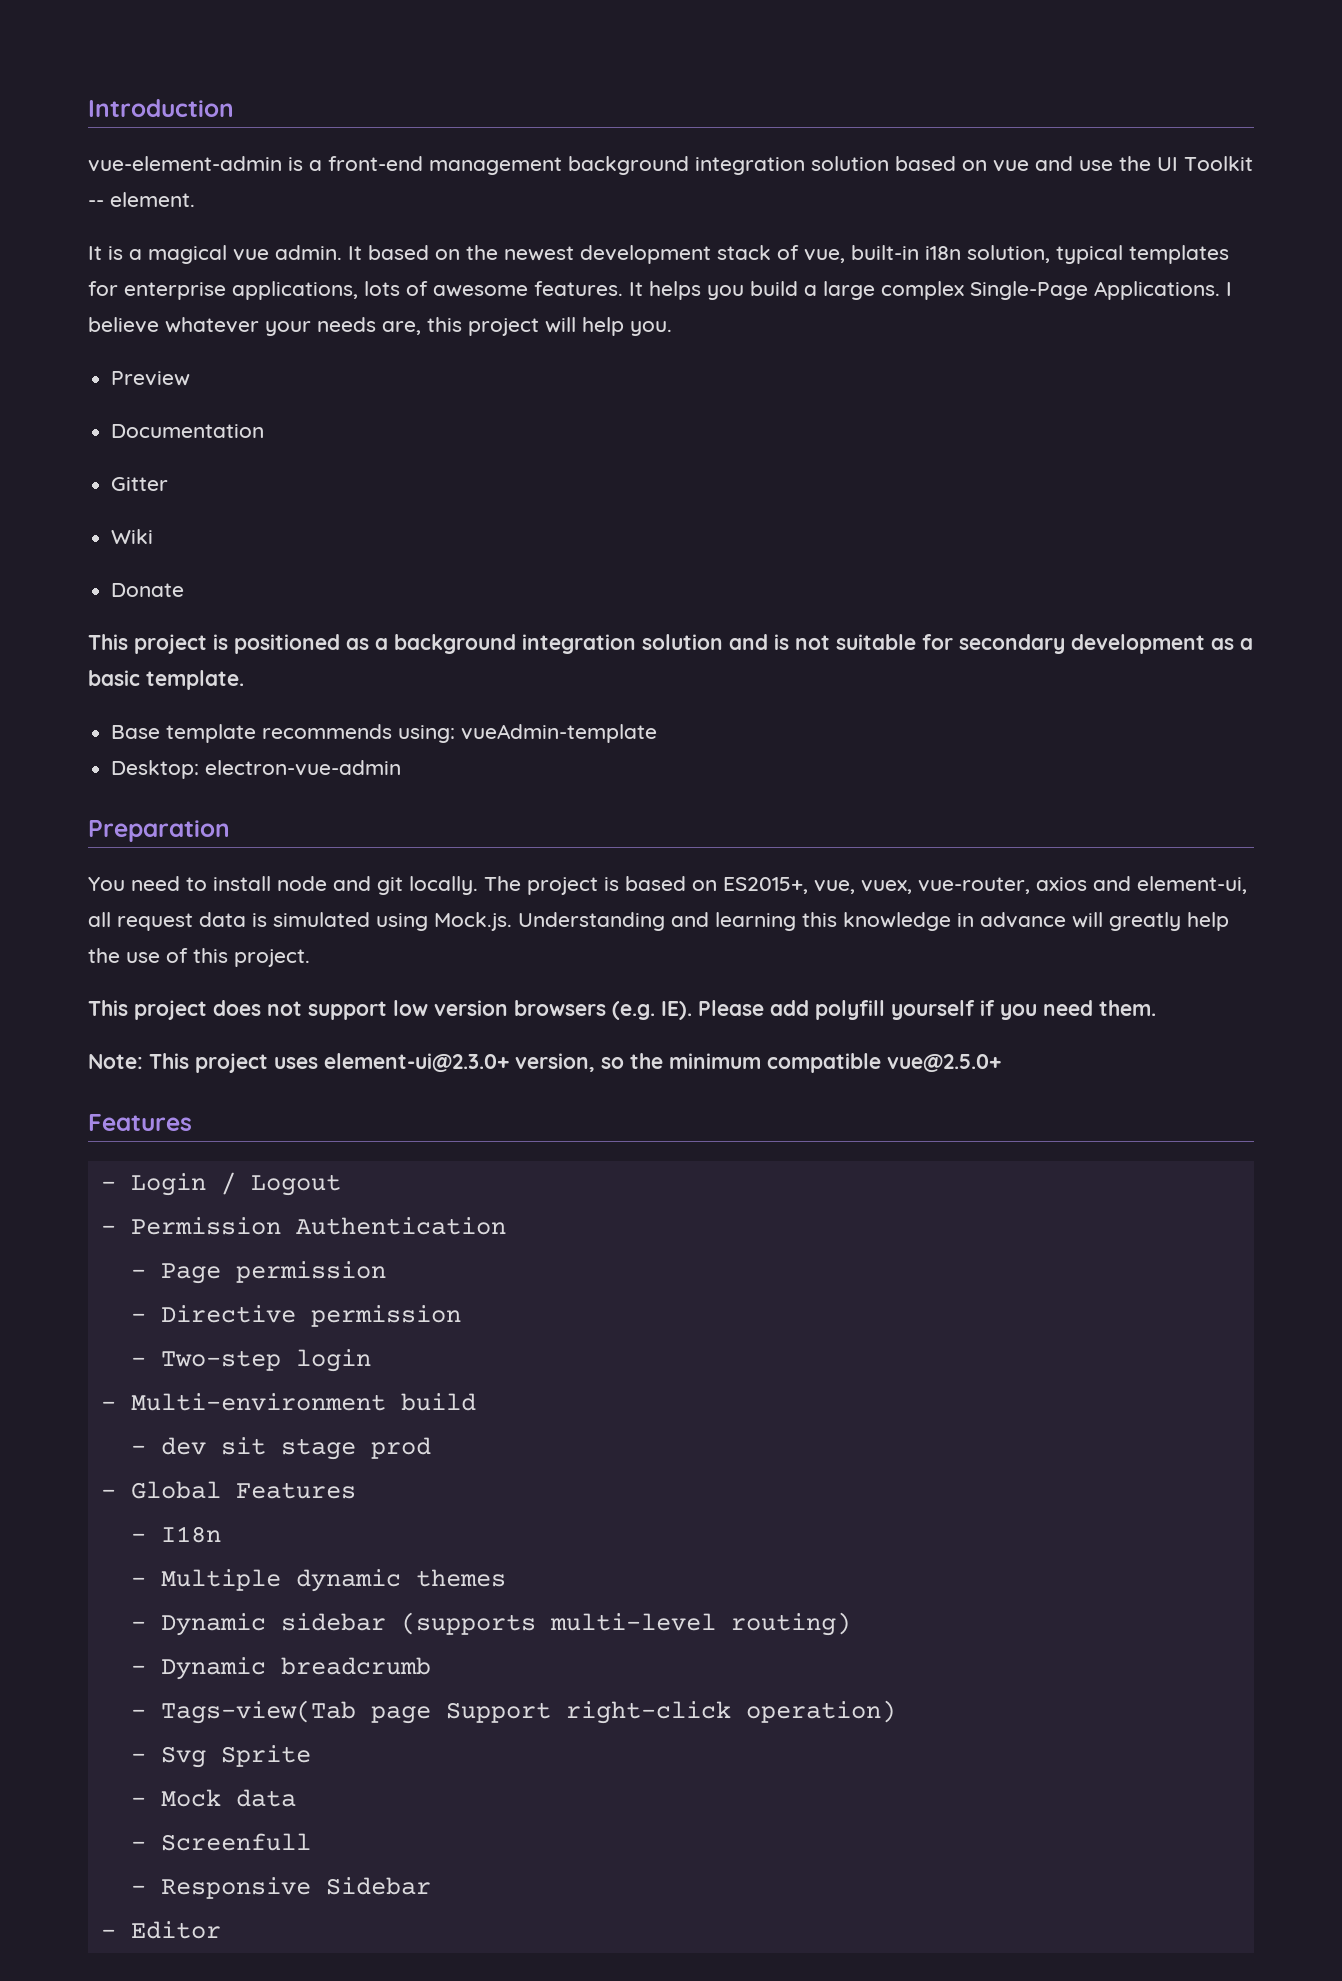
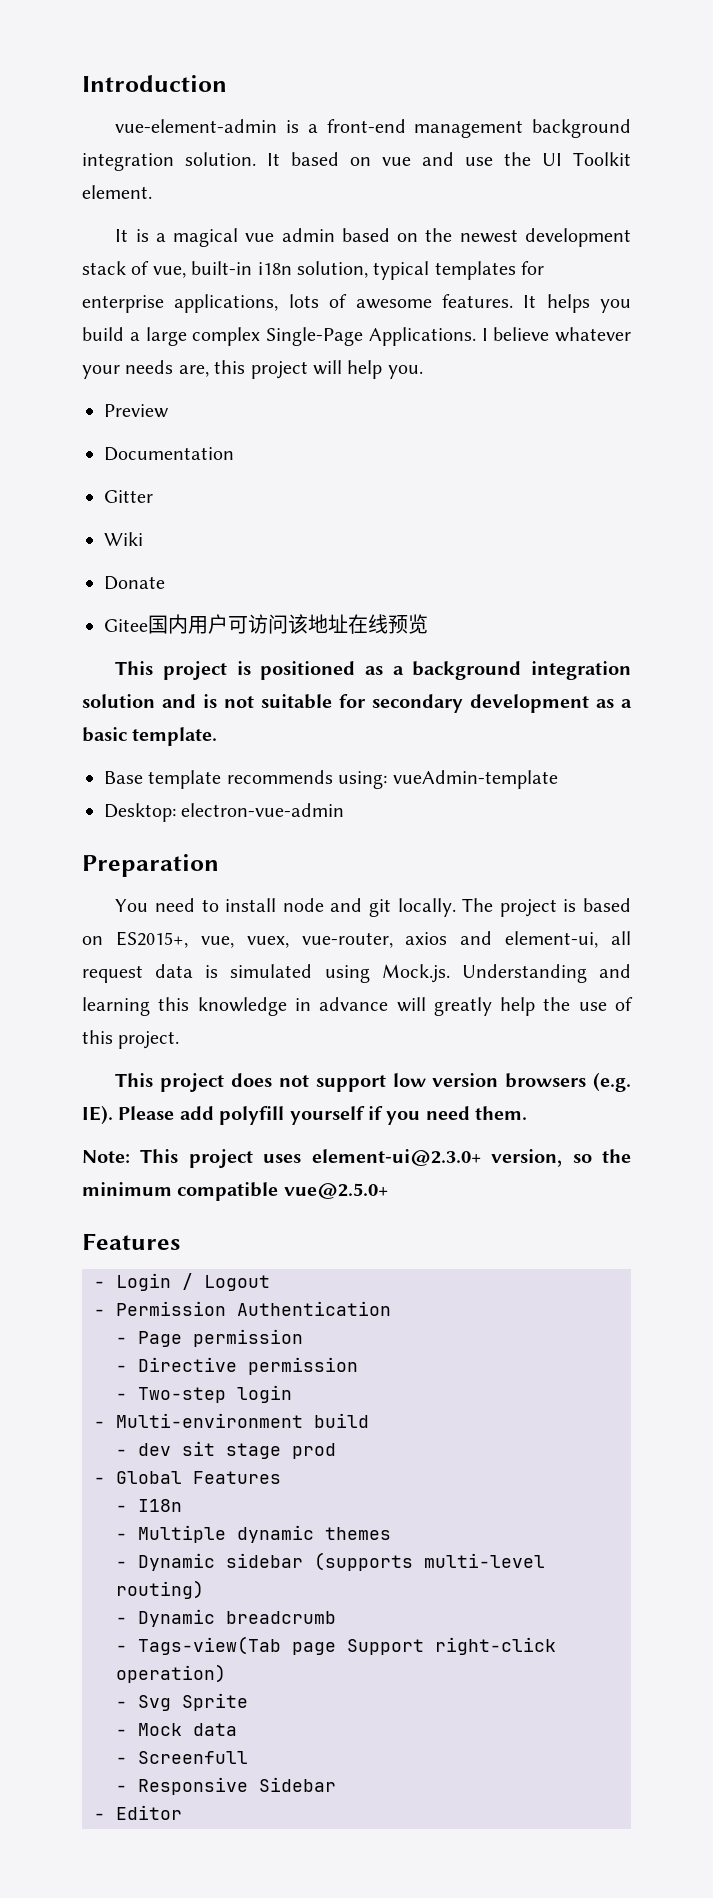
- vue-element-admin is a front-end management background integration solution based on vue and use the UI Toolkit -- element.
+ vue-element-admin is a front-end management background integration solution. It based on vue and use the UI Toolkit element.
- It is a magical vue admin. It based on the newest development stack of vue, built-in i18n solution, typical templates for enterprise applications, lots of awesome features.
+ It is a magical vue admin based on the newest development stack of vue, built-in i18n solution, typical templates for enterprise applications, lots of awesome features.
+ Gitee国内用户可访问该地址在线预览

